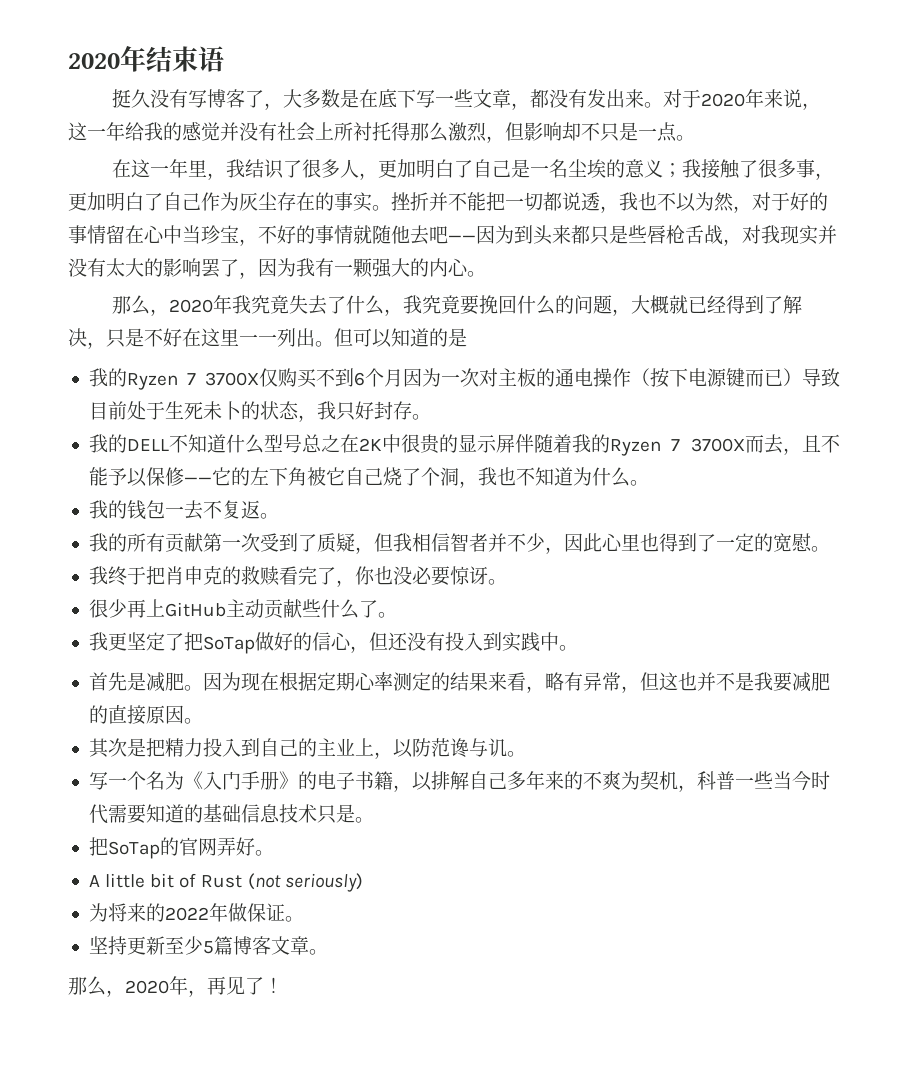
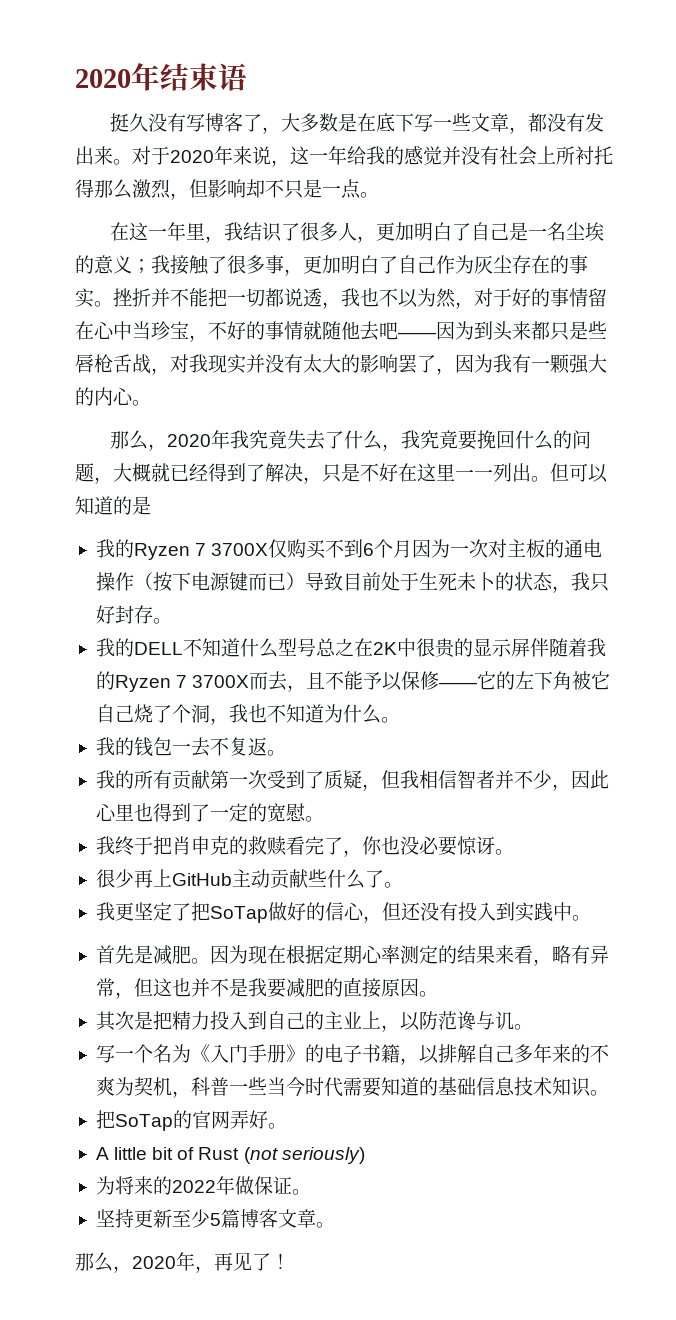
- 写一个名为《入门手册》的电子书籍，以排解自己多年来的不爽为契机，科普一些当今时代需要知道的基础信息技术只是。
+ 写一个名为《入门手册》的电子书籍，以排解自己多年来的不爽为契机，科普一些当今时代需要知道的基础信息技术知识。

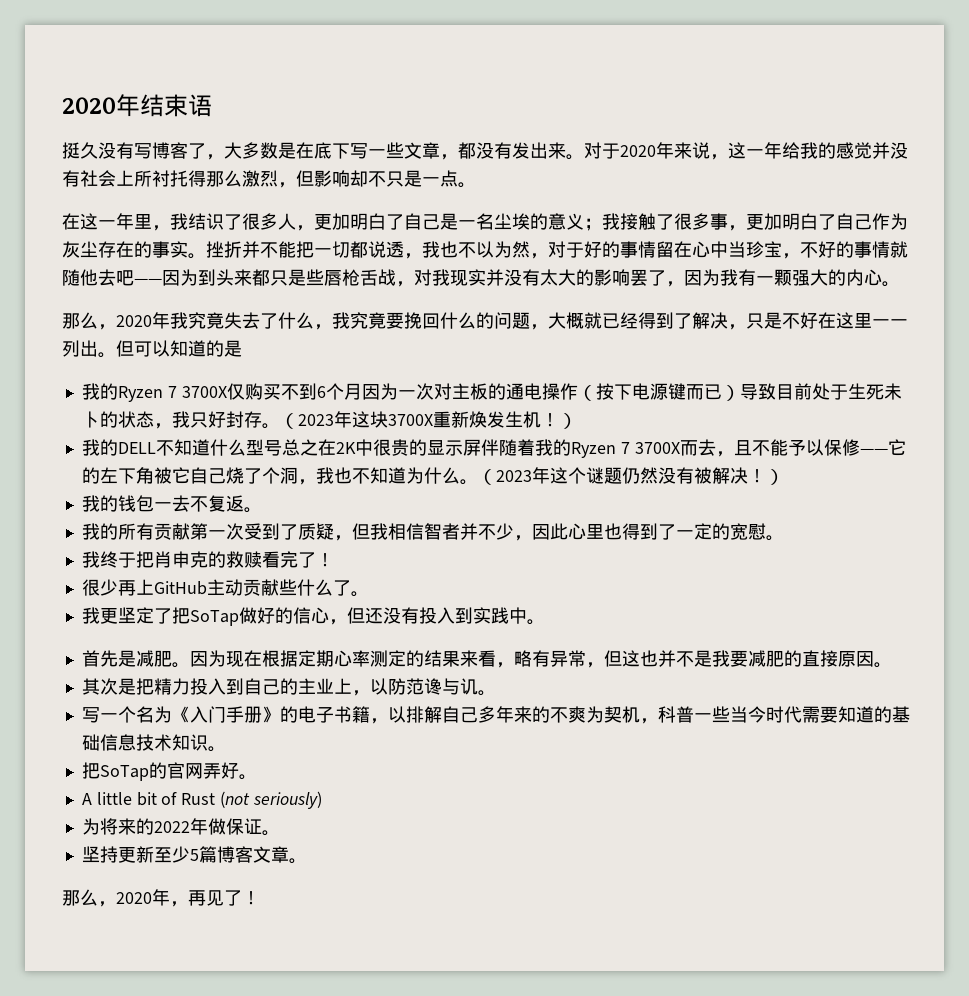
+ （2023年这块3700X重新焕发生机！）
+ （2023年这个谜题仍然没有被解决！）
- 我终于把肖申克的救赎看完了，你也没必要惊讶。
+ 我终于把肖申克的救赎看完了！

